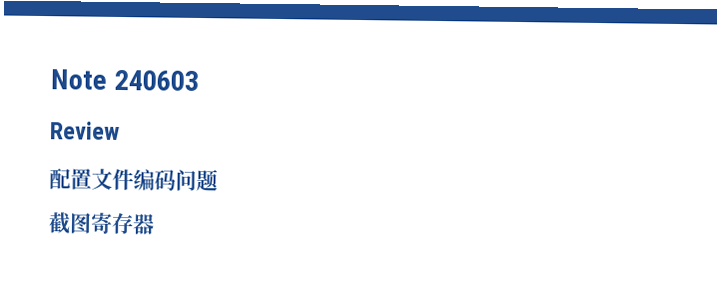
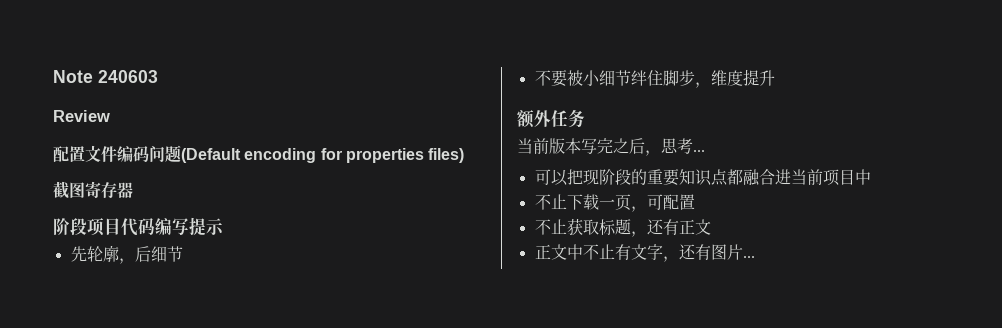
- 配置文件编码问题
+ 配置文件编码问题(Default encoding for properties files)
  截图寄存器
+ 阶段项目代码编写提示
+ 先轮廓，后细节
+ 不要被小细节绊住脚步，维度提升
+ 额外任务
+ 当前版本写完之后，思考...
+ 可以把现阶段的重要知识点都融合进当前项目中
+ 不止下载一页，可配置
+ 不止获取标题，还有正文
+ 正文中不止有文字，还有图片...

